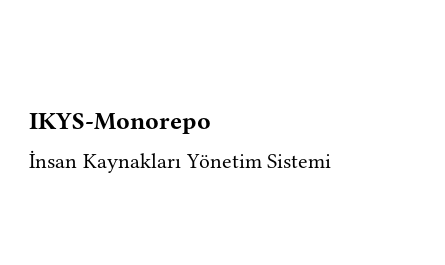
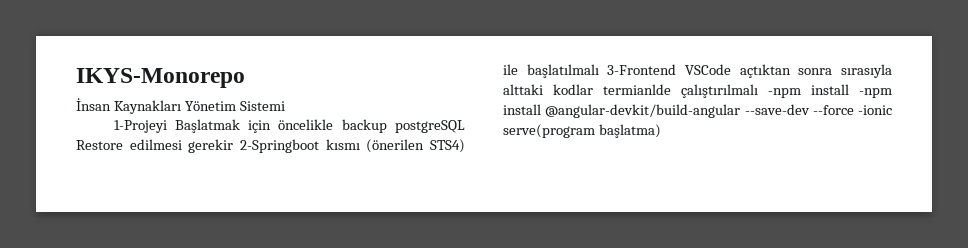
+ 1-Projeyi Başlatmak için öncelikle backup postgreSQL Restore edilmesi gerekir 2-Springboot kısmı (önerilen STS4) ile başlatılmalı 3-Frontend VSCode açtıktan sonra sırasıyla alttaki kodlar termianlde çalıştırılmalı -npm install -npm install @angular-devkit/build-angular --save-dev --force -ionic serve(program başlatma)

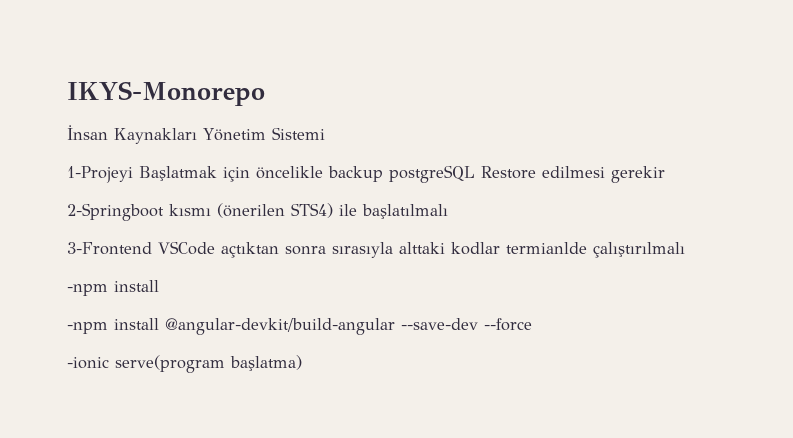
- 1-Projeyi Başlatmak için öncelikle backup postgreSQL Restore edilmesi gerekir 2-Springboot kısmı (önerilen STS4) ile başlatılmalı 3-Frontend VSCode açtıktan sonra sırasıyla alttaki kodlar termianlde çalıştırılmalı -npm install -npm install @angular-devkit/build-angular --save-dev --force -ionic serve(program başlatma)
+ 1-Projeyi Başlatmak için öncelikle backup postgreSQL Restore edilmesi gerekir
+ 2-Springboot kısmı (önerilen STS4) ile başlatılmalı
+ 3-Frontend VSCode açtıktan sonra sırasıyla alttaki kodlar termianlde çalıştırılmalı
+ -npm install
+ -npm install @angular-devkit/build-angular --save-dev --force
+ -ionic serve(program başlatma)

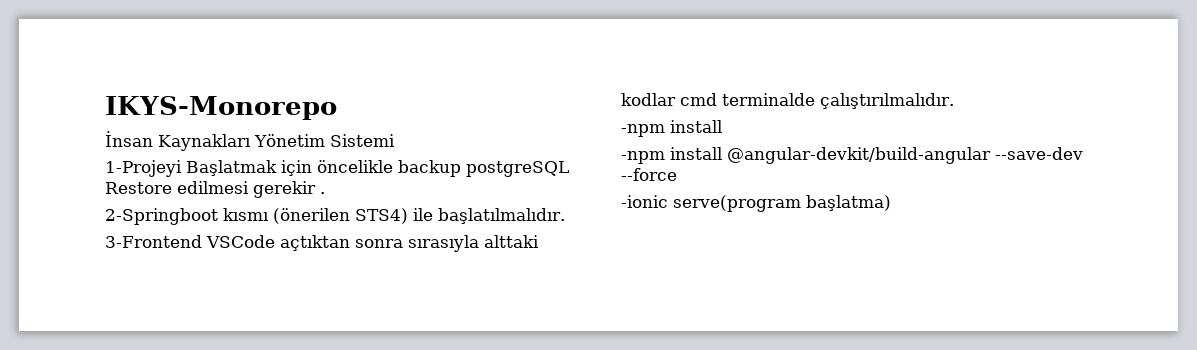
- 1-Projeyi Başlatmak için öncelikle backup postgreSQL Restore edilmesi gerekir
+ 1-Projeyi Başlatmak için öncelikle backup postgreSQL Restore edilmesi gerekir .
- 2-Springboot kısmı (önerilen STS4) ile başlatılmalı
+ 2-Springboot kısmı (önerilen STS4) ile başlatılmalıdır.
- 3-Frontend VSCode açtıktan sonra sırasıyla alttaki kodlar termianlde çalıştırılmalı
+ 3-Frontend VSCode açtıktan sonra sırasıyla alttaki kodlar cmd terminalde çalıştırılmalıdır.

